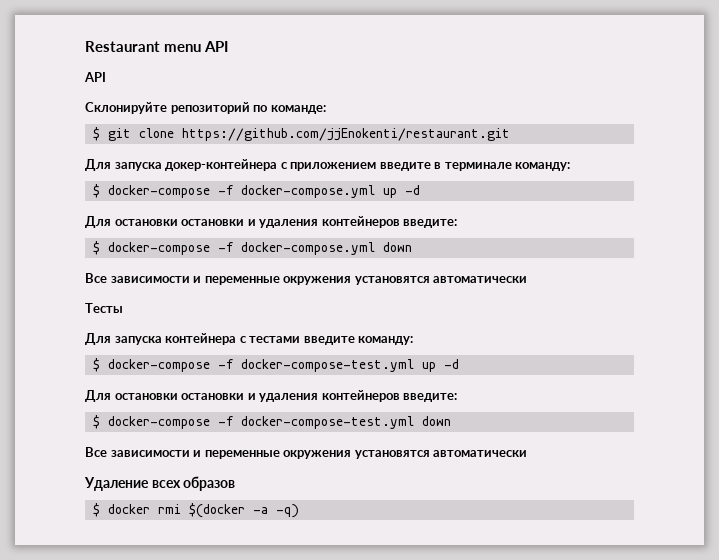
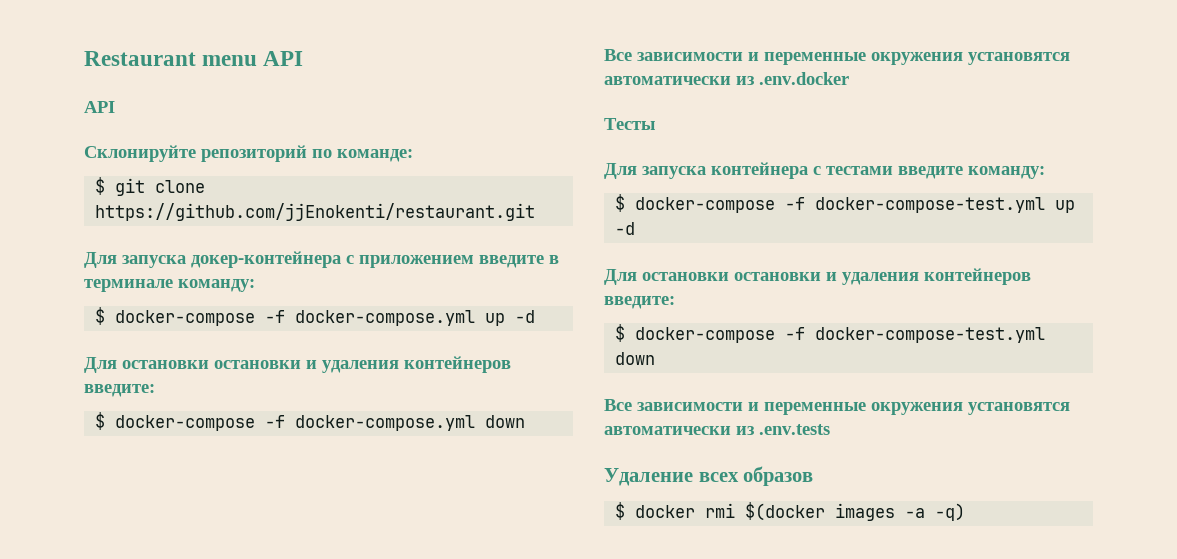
  $ docker-compose -f docker-compose.yml down
- Все зависимости и переменные окружения установятся автоматически
+ Все зависимости и переменные окружения установятся автоматически из .env.docker
  $ docker-compose -f docker-compose-test.yml down
- Все зависимости и переменные окружения установятся автоматически
+ Все зависимости и переменные окружения установятся автоматически из .env.tests
- $ docker rmi $(docker -a -q)
+ $ docker rmi $(docker images -a -q)

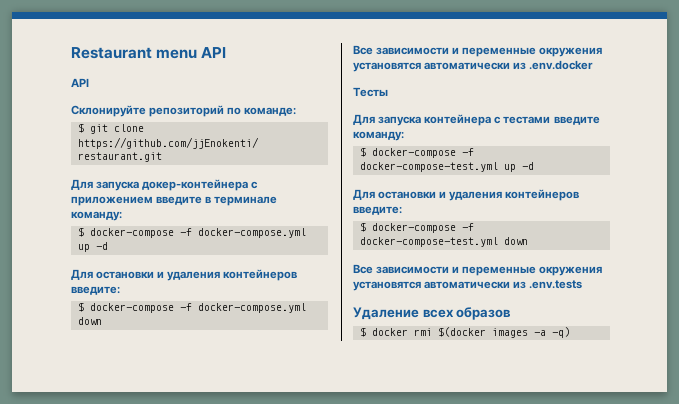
  $ docker-compose -f docker-compose.yml up -d
- Для остановки остановки и удаления контейнеров введите:
+ Для остановки и удаления контейнеров введите:
  $ docker-compose -f docker-compose-test.yml up -d
- Для остановки остановки и удаления контейнеров введите:
+ Для остановки и удаления контейнеров введите:

